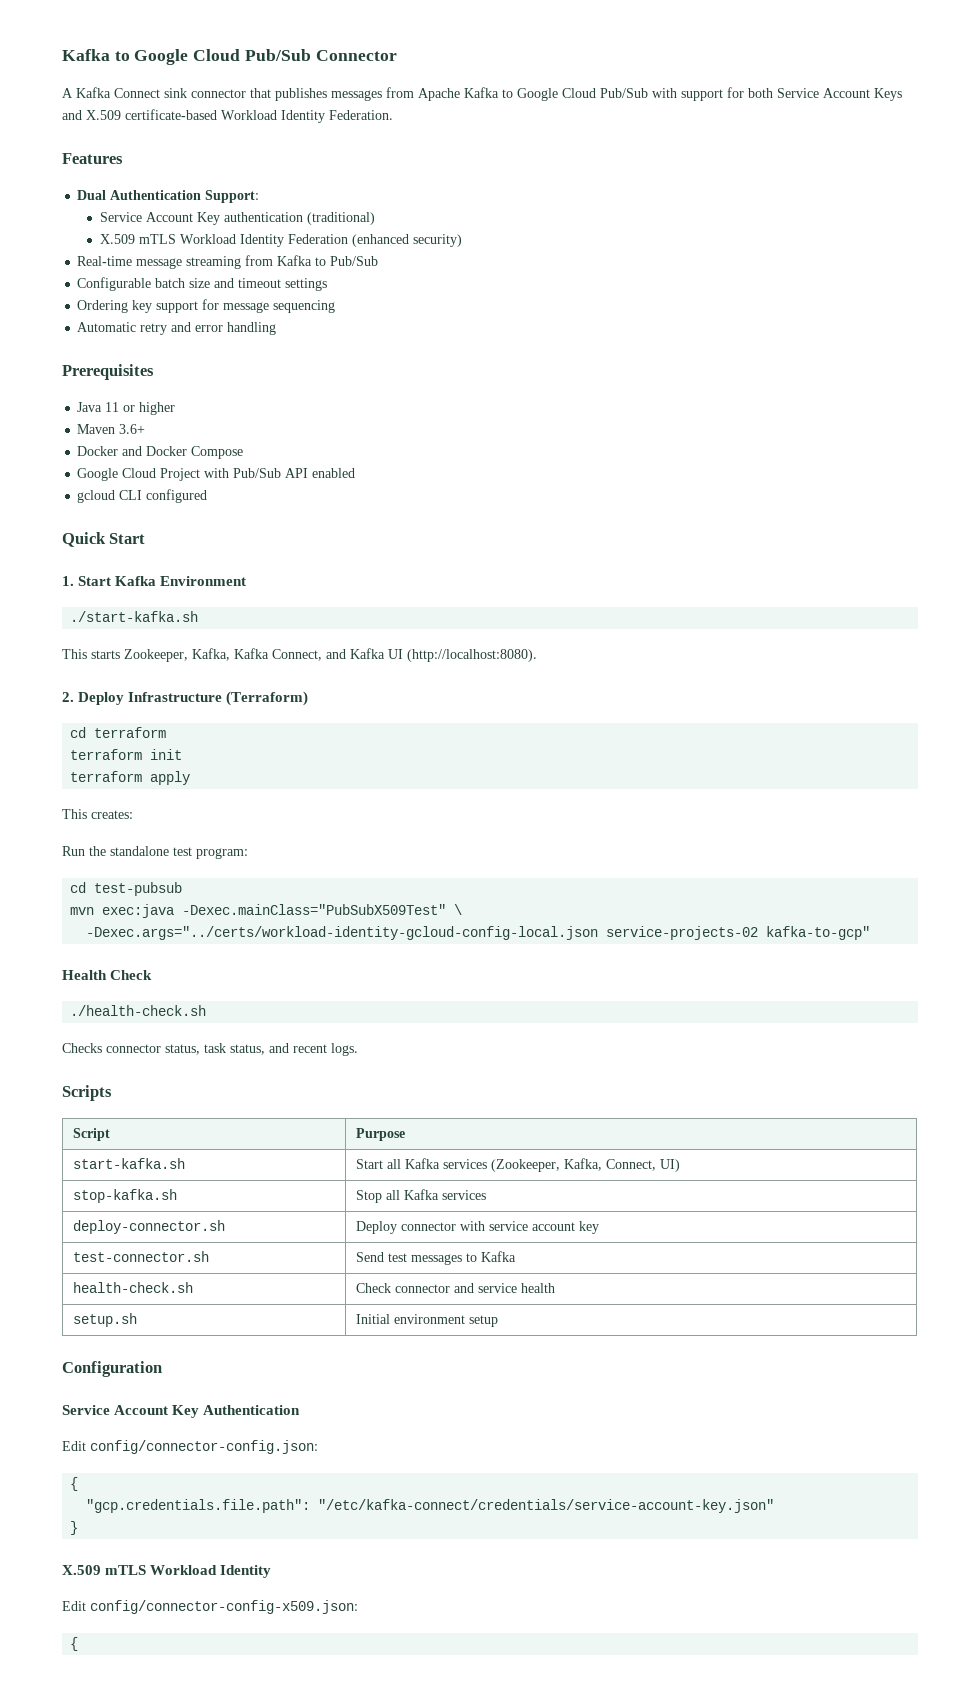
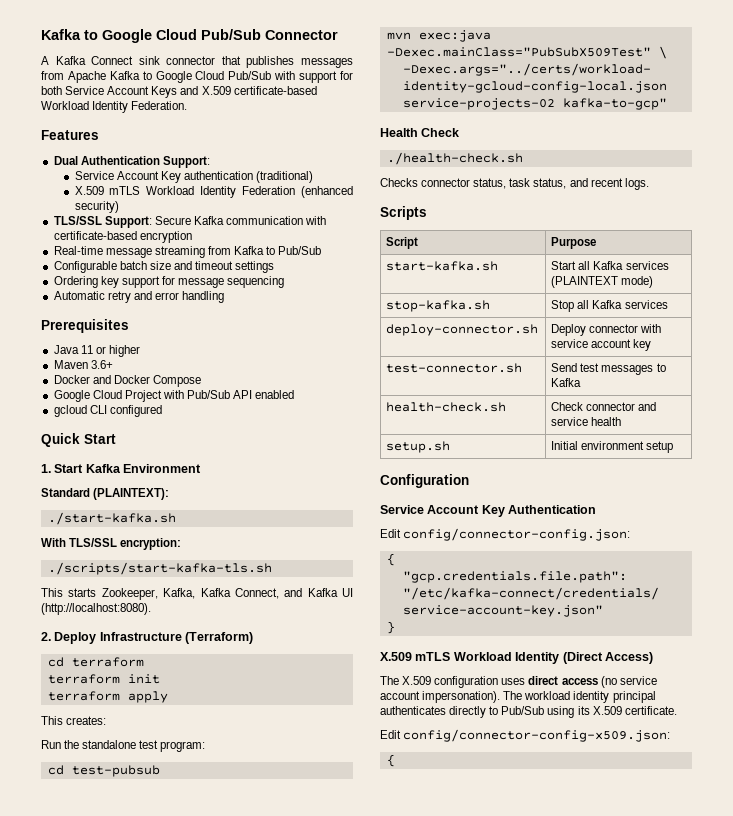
+ TLS/SSL Support: Secure Kafka communication with certificate-based encryption
+ Standard (PLAINTEXT):
+ With TLS/SSL encryption:
+ ./scripts/start-kafka-tls.sh
- start-kafka.sh | Start all Kafka services (Zookeeper, Kafka, Connect, UI)
+ start-kafka.sh | Start all Kafka services (PLAINTEXT mode)
  }
- X.509 mTLS Workload Identity
+ X.509 mTLS Workload Identity (Direct Access)
+ The X.509 configuration uses direct access (no service account impersonation). The workload identity principal authenticates directly to Pub/Sub using its X.509 certificate.

